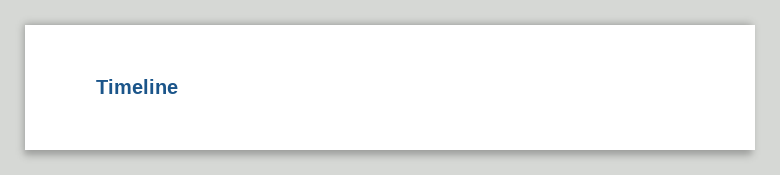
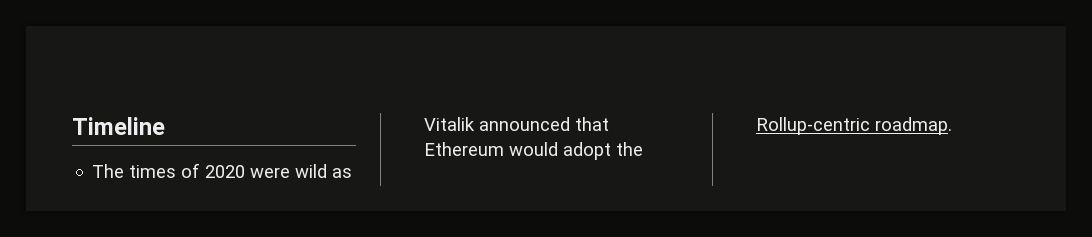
+ The times of 2020 were wild as Vitalik announced that Ethereum would adopt the Rollup-centric roadmap.

